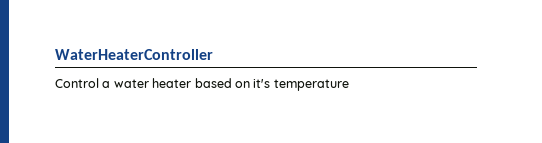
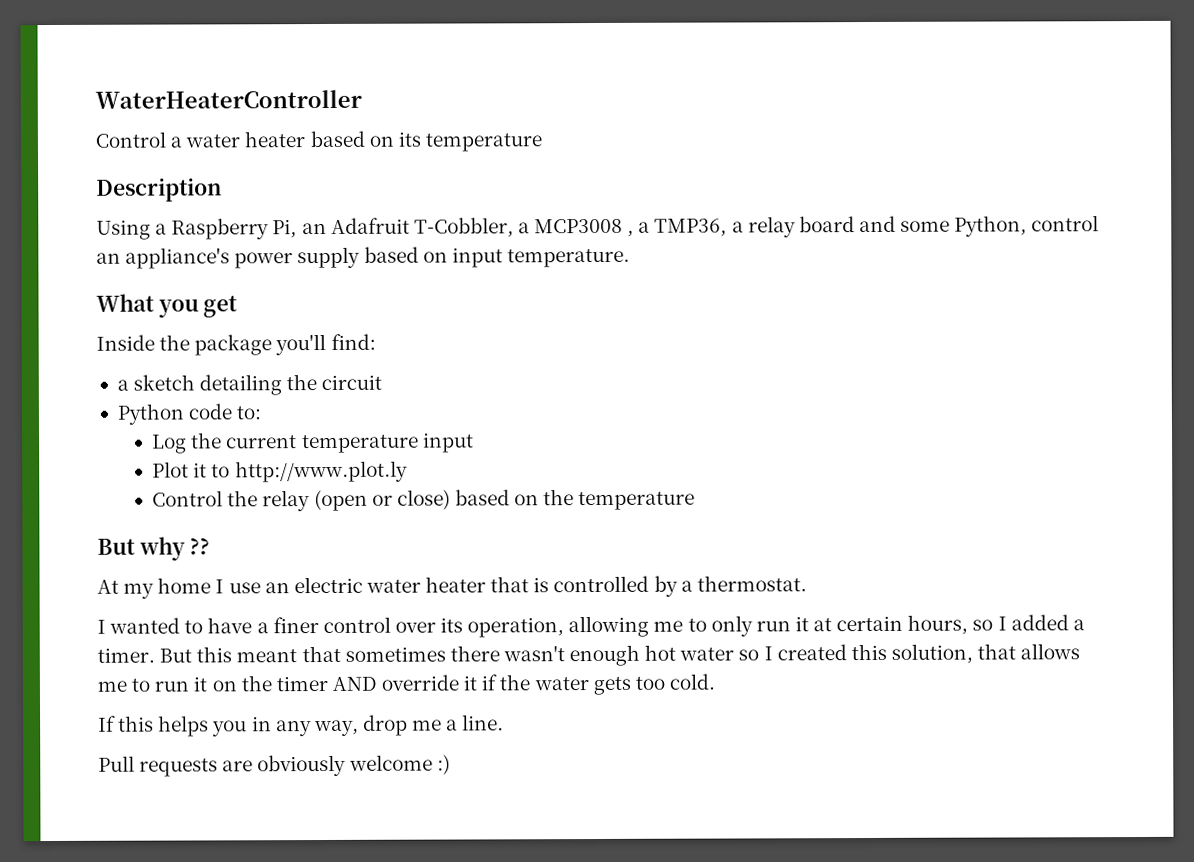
- Control a water heater based on it's temperature
+ Control a water heater based on its temperature
+ Description
+ Using a Raspberry Pi, an Adafruit T-Cobbler, a MCP3008 , a TMP36, a relay board and some Python, control an appliance's power supply based on input temperature.
+ What you get
+ Inside the package you'll find:
+ a sketch detailing the circuit
+ Python code to:
+ Log the current temperature input
+ Plot it to http://www.plot.ly
+ Control the relay (open or close) based on the temperature
+ But why ??
+ At my home I use an electric water heater that is controlled by a thermostat.
+ I wanted to have a finer control over its operation, allowing me to only run it at certain hours, so I added a timer. But this meant that sometimes there wasn't enough hot water so I created this solution, that allows me to run it on the timer AND override it if the water gets too cold.
+ If this helps you in any way, drop me a line.
+ Pull requests are obviously welcome :)

